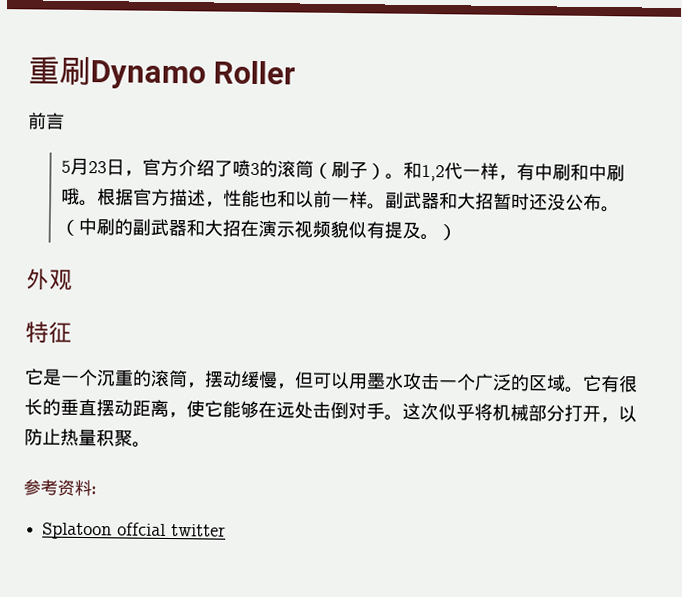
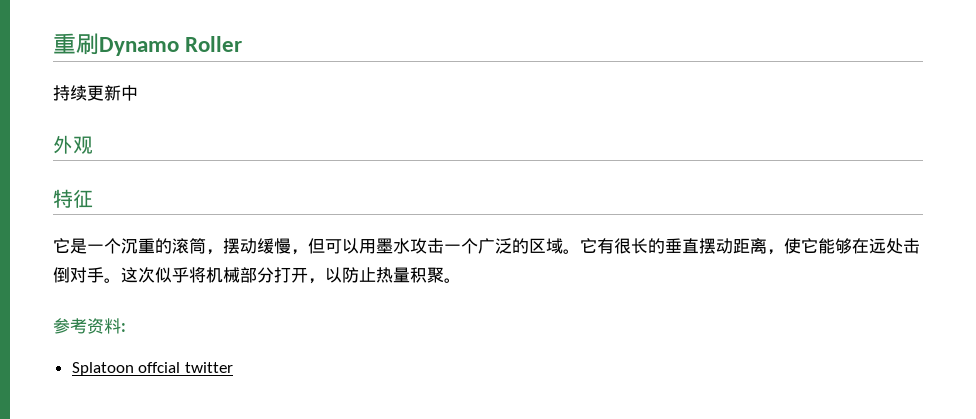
- 前言
- 5月23日，官方介绍了喷3的滚筒（刷子）。和1,2代一样，有中刷和中刷哦。根据官方描述，性能也和以前一样。副武器和大招暂时还没公布。（中刷的副武器和大招在演示视频貌似有提及。）
+ 持续更新中

